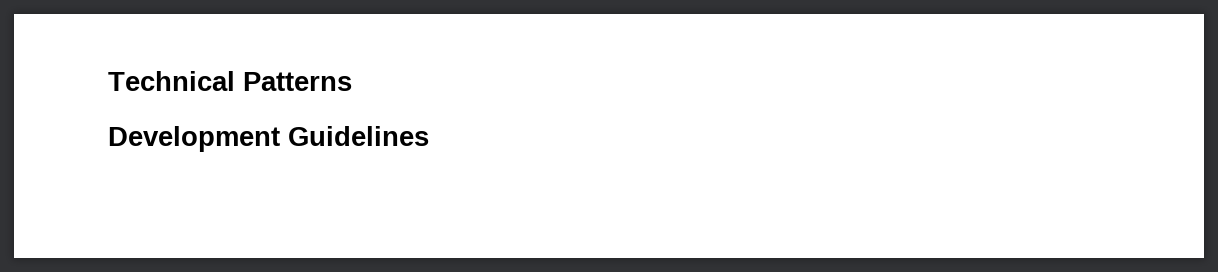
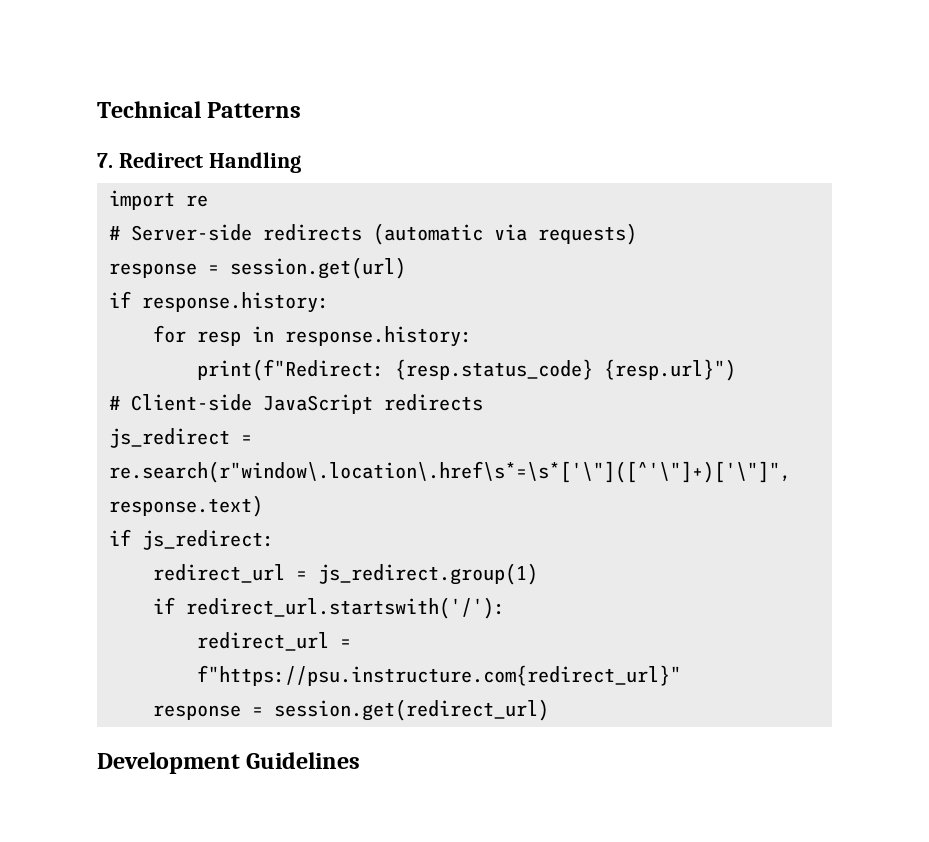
+ 7. Redirect Handling
+ import re
+ # Server-side redirects (automatic via requests)
+ response = session.get(url)
+ if response.history:
+ for resp in response.history:
+ print(f"Redirect: {resp.status_code} {resp.url}")
+ # Client-side JavaScript redirects
+ js_redirect = re.search(r"window\.location\.href\s*=\s*['\"]([^'\"]+)['\"]", response.text)
+ if js_redirect:
+ redirect_url = js_redirect.group(1)
+ if redirect_url.startswith('/'):
+ redirect_url = f"https://psu.instructure.com{redirect_url}"
+ response = session.get(redirect_url)

